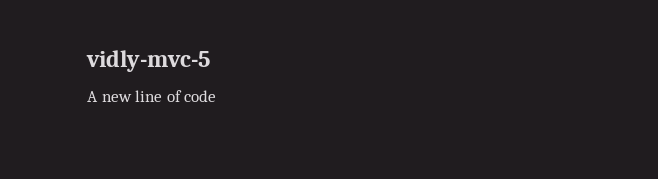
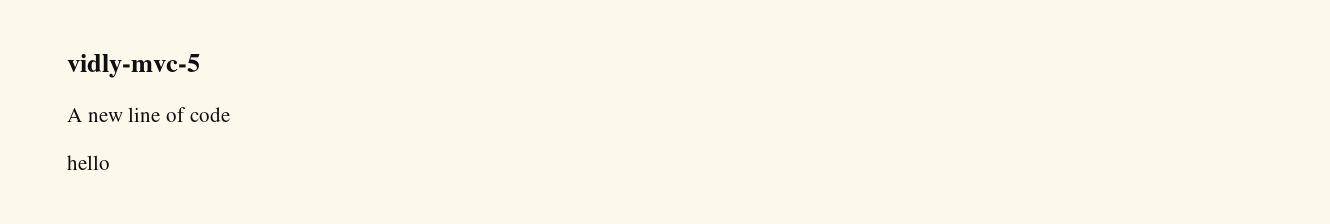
+ hello

